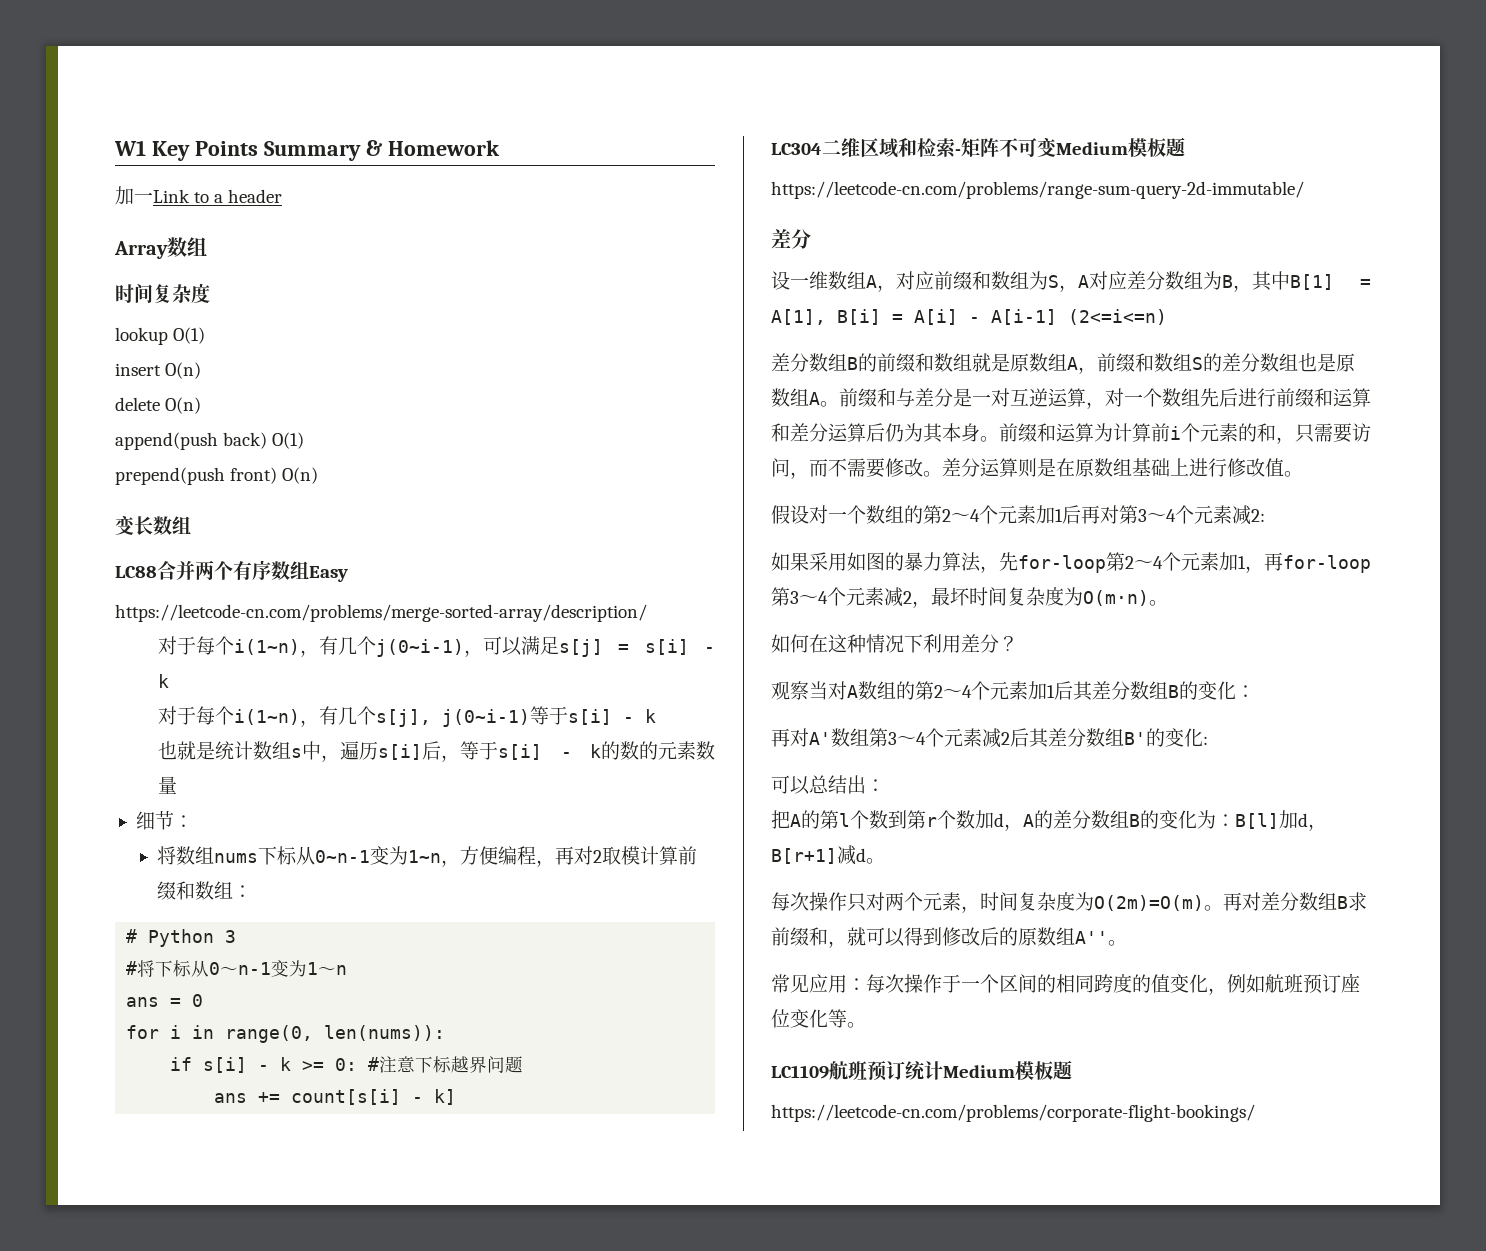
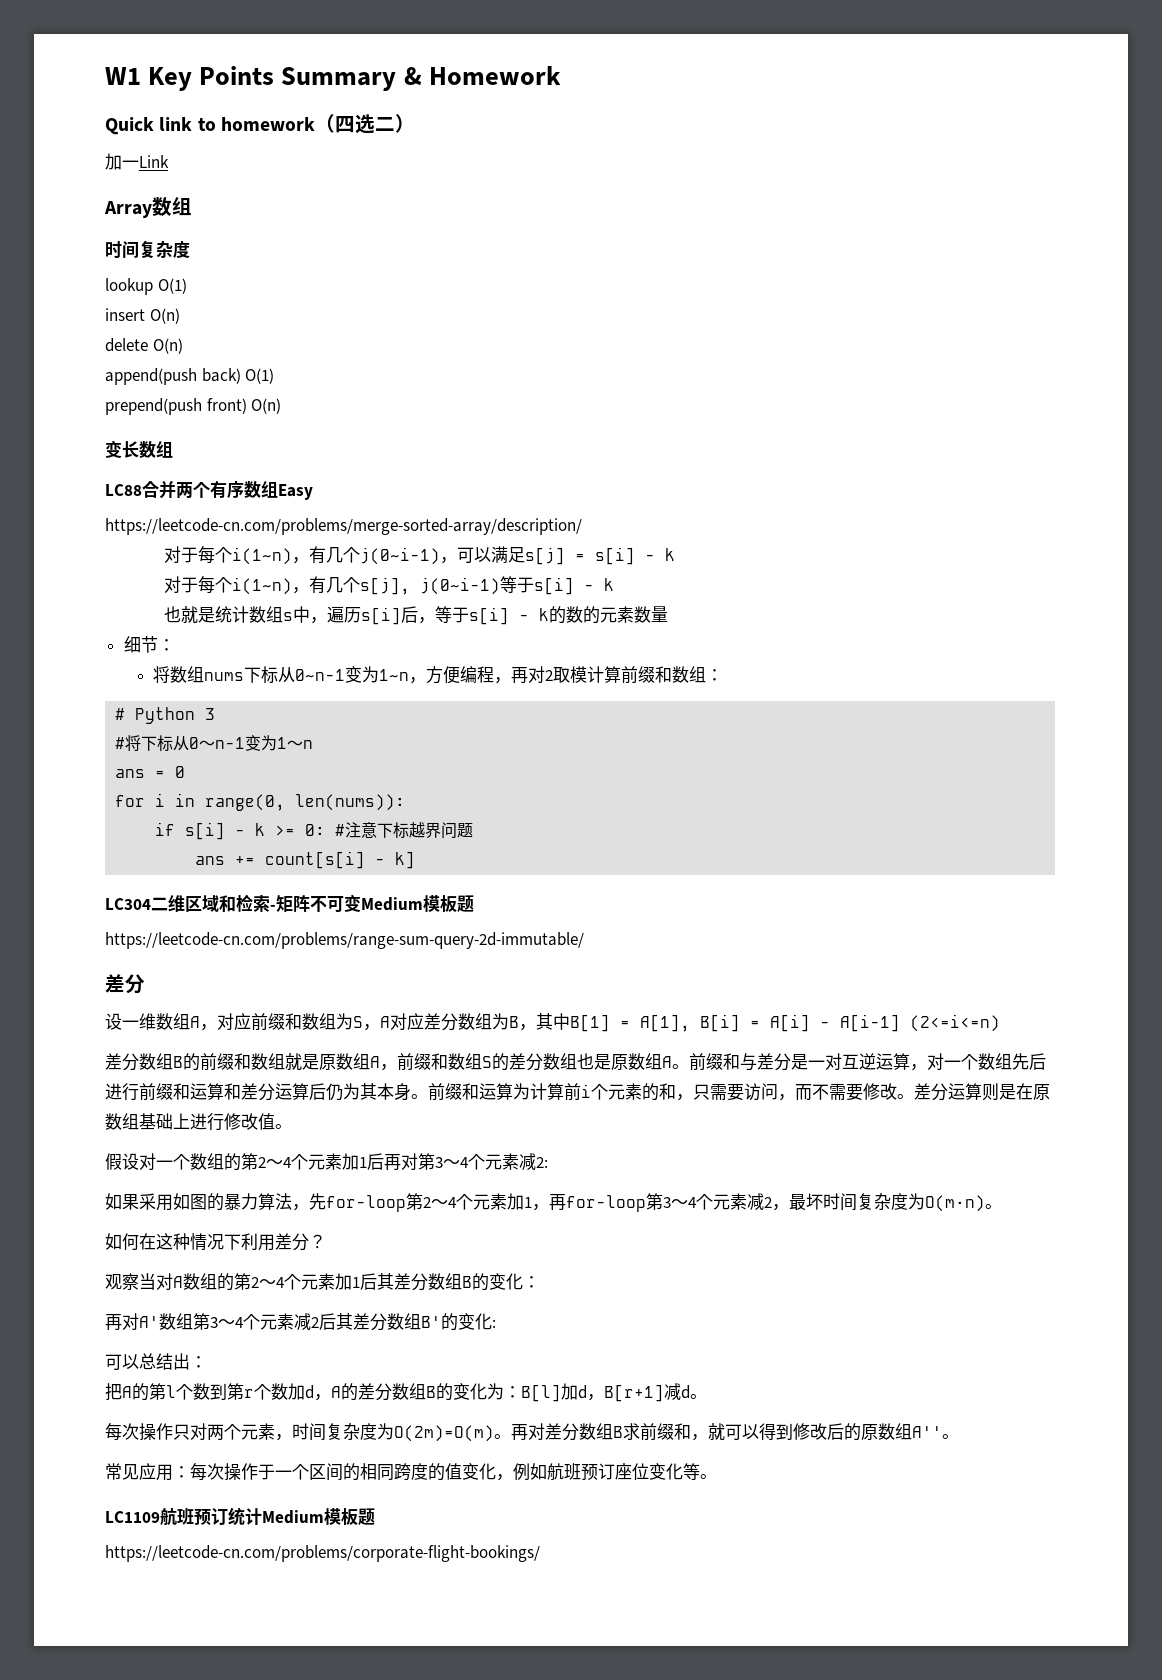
+ Quick link to homework（四选二）
- 加一Link to a header
+ 加一Link

